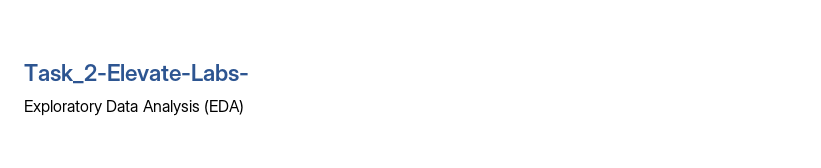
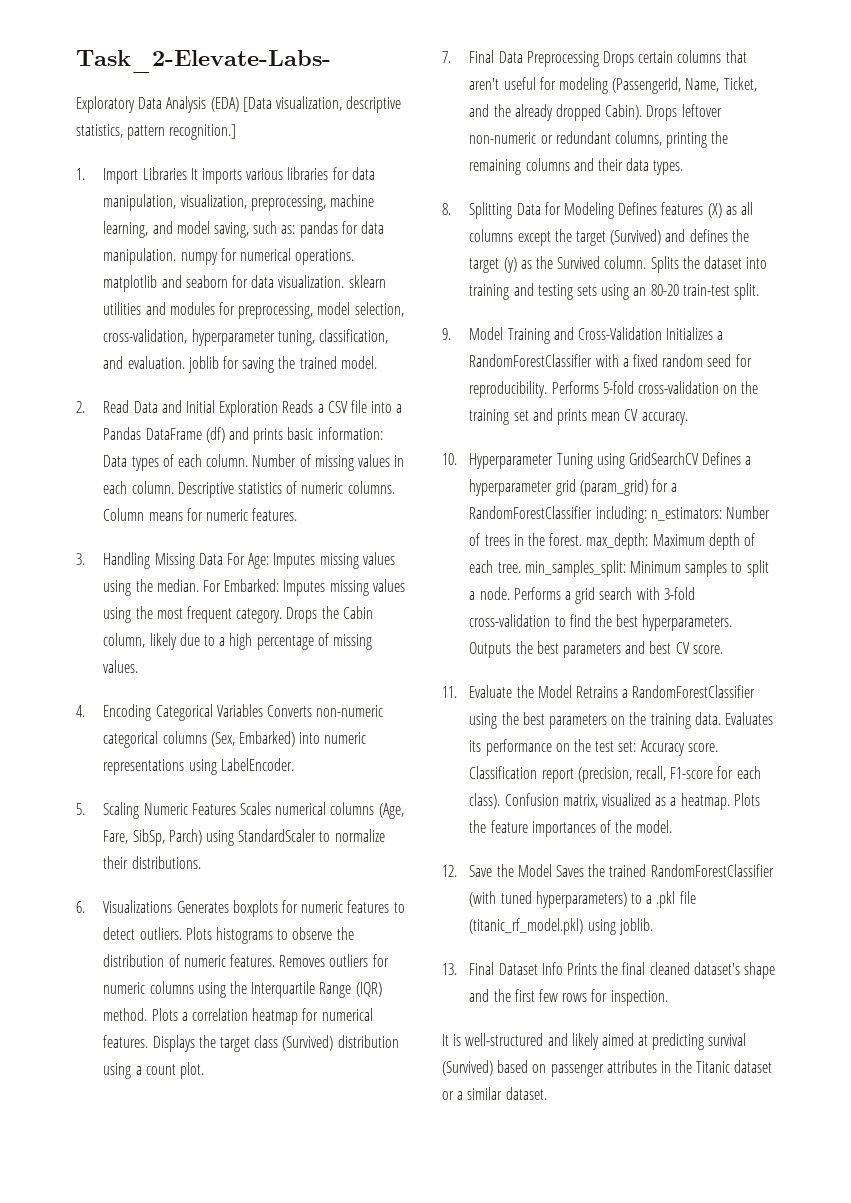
- Exploratory Data Analysis (EDA)
+ Exploratory Data Analysis (EDA) [Data visualization, descriptive statistics, pattern recognition.]
+ 1. Import Libraries It imports various libraries for data manipulation, visualization, preprocessing, machine learning, and model saving, such as: pandas for data manipulation. numpy for numerical operations. matplotlib and seaborn for data visualization. sklearn utilities and modules for preprocessing, model selection, cross-validation, hyperparameter tuning, classification, and evaluation. joblib for saving the trained model.
+ 2. Read Data and Initial Exploration Reads a CSV file into a Pandas DataFrame (df) and prints basic information: Data types of each column. Number of missing values in each column. Descriptive statistics of numeric columns. Column means for numeric features.
+ 3. Handling Missing Data For Age: Imputes missing values using the median. For Embarked: Imputes missing values using the most frequent category. Drops the Cabin column, likely due to a high percentage of missing values.
+ 4. Encoding Categorical Variables Converts non-numeric categorical columns (Sex, Embarked) into numeric representations using LabelEncoder.
+ 5. Scaling Numeric Features Scales numerical columns (Age, Fare, SibSp, Parch) using StandardScaler to normalize their distributions.
+ 6. Visualizations Generates boxplots for numeric features to detect outliers. Plots histograms to observe the distribution of numeric features. Removes outliers for numeric columns using the Interquartile Range (IQR) method. Plots a correlation heatmap for numerical features. Displays the target class (Survived) distribution using a count plot.
+ 7. Final Data Preprocessing Drops certain columns that aren't useful for modeling (PassengerId, Name, Ticket, and the already dropped Cabin). Drops leftover non-numeric or redundant columns, printing the remaining columns and their data types.
+ 8. Splitting Data for Modeling Defines features (X) as all columns except the target (Survived) and defines the target (y) as the Survived column. Splits the dataset into training and testing sets using an 80-20 train-test split.
+ 9. Model Training and Cross-Validation Initializes a RandomForestClassifier with a fixed random seed for reproducibility. Performs 5-fold cross-validation on the training set and prints mean CV accuracy.
+ 10. Hyperparameter Tuning using GridSearchCV Defines a hyperparameter grid (param_grid) for a RandomForestClassifier including: n_estimators: Number of trees in the forest. max_depth: Maximum depth of each tree. min_samples_split: Minimum samples to split a node. Performs a grid search with 3-fold cross-validation to find the best hyperparameters. Outputs the best parameters and best CV score.
+ 11. Evaluate the Model Retrains a RandomForestClassifier using the best parameters on the training data. Evaluates its performance on the test set: Accuracy score. Classification report (precision, recall, F1-score for each class). Confusion matrix, visualized as a heatmap. Plots the feature importances of the model.
+ 12. Save the Model Saves the trained RandomForestClassifier (with tuned hyperparameters) to a .pkl file (titanic_rf_model.pkl) using joblib.
+ 13. Final Dataset Info Prints the final cleaned dataset's shape and the first few rows for inspection.
+ It is well-structured and likely aimed at predicting survival (Survived) based on passenger attributes in the Titanic dataset or a similar dataset.

